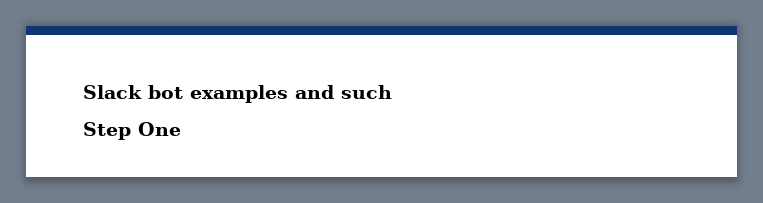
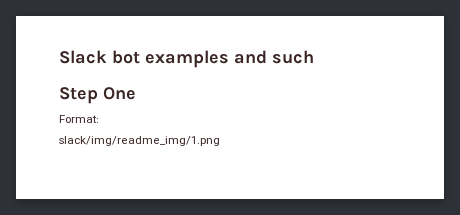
+ Format:
+ slack/img/readme_img/1.png

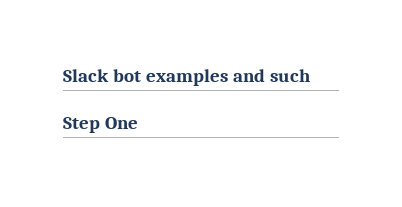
- Format:
- slack/img/readme_img/1.png

